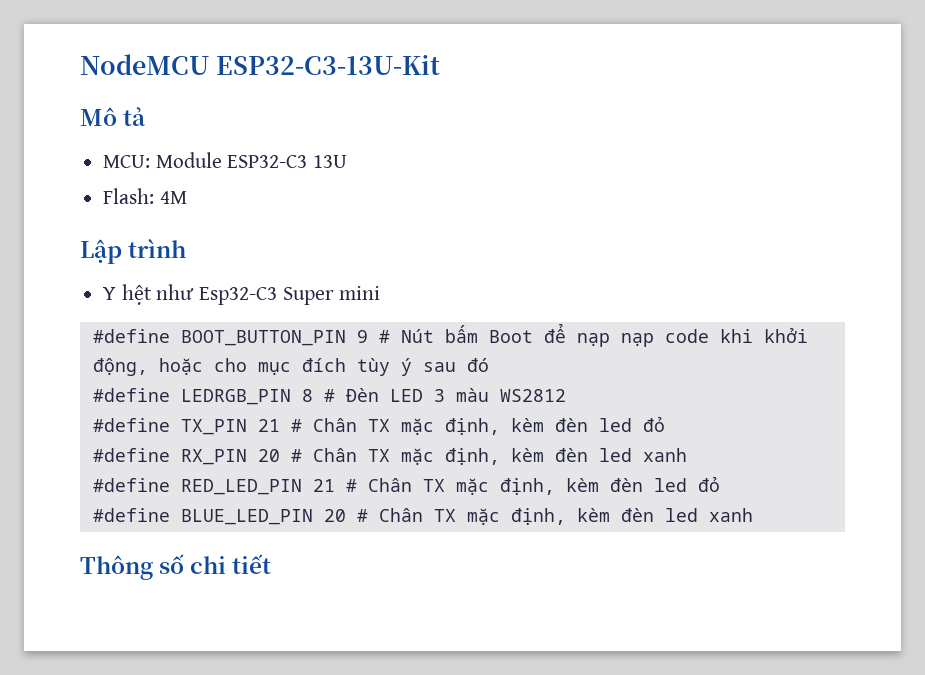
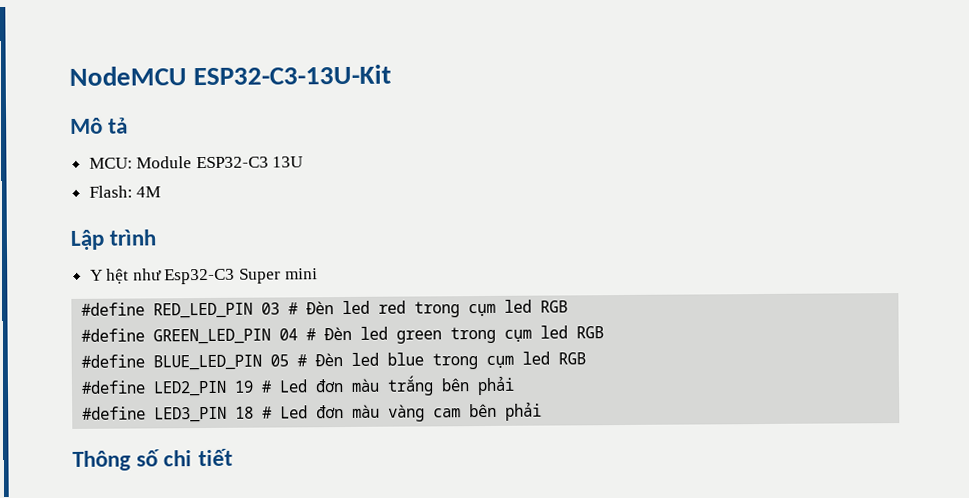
- #define BOOT_BUTTON_PIN 9 # Nút bấm Boot để nạp nạp code khi khởi động, hoặc cho mục đích tùy ý sau đó
- #define LEDRGB_PIN 8 # Đèn LED 3 màu WS2812
- #define TX_PIN 21 # Chân TX mặc định, kèm đèn led đỏ
- #define RX_PIN 20 # Chân TX mặc định, kèm đèn led xanh
- #define RED_LED_PIN 21 # Chân TX mặc định, kèm đèn led đỏ
- #define BLUE_LED_PIN 20 # Chân TX mặc định, kèm đèn led xanh
+ #define RED_LED_PIN 03 # Đèn led red trong cụm led RGB
+ #define GREEN_LED_PIN 04 # Đèn led green trong cụm led RGB
+ #define BLUE_LED_PIN 05 # Đèn led blue trong cụm led RGB
+ #define LED2_PIN 19 # Led đơn màu trắng bên phải
+ #define LED3_PIN 18 # Led đơn màu vàng cam bên phải

